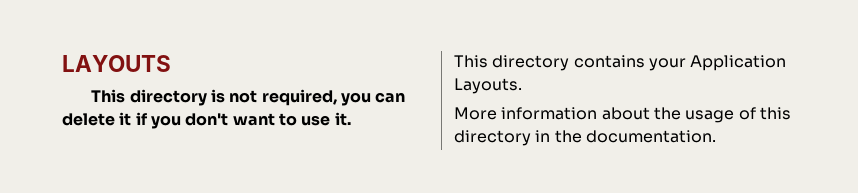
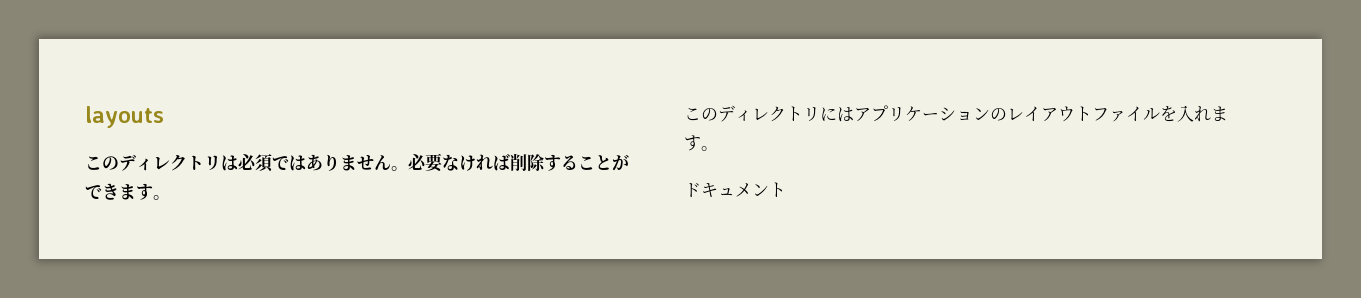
- LAYOUTS
- This directory is not required, you can delete it if you don't want to use it.
- This directory contains your Application Layouts.
- More information about the usage of this directory in the documentation.
+ layouts
+ このディレクトリは必須ではありません。必要なければ削除することができます。
+ このディレクトリにはアプリケーションのレイアウトファイルを入れます。
+ ドキュメント

